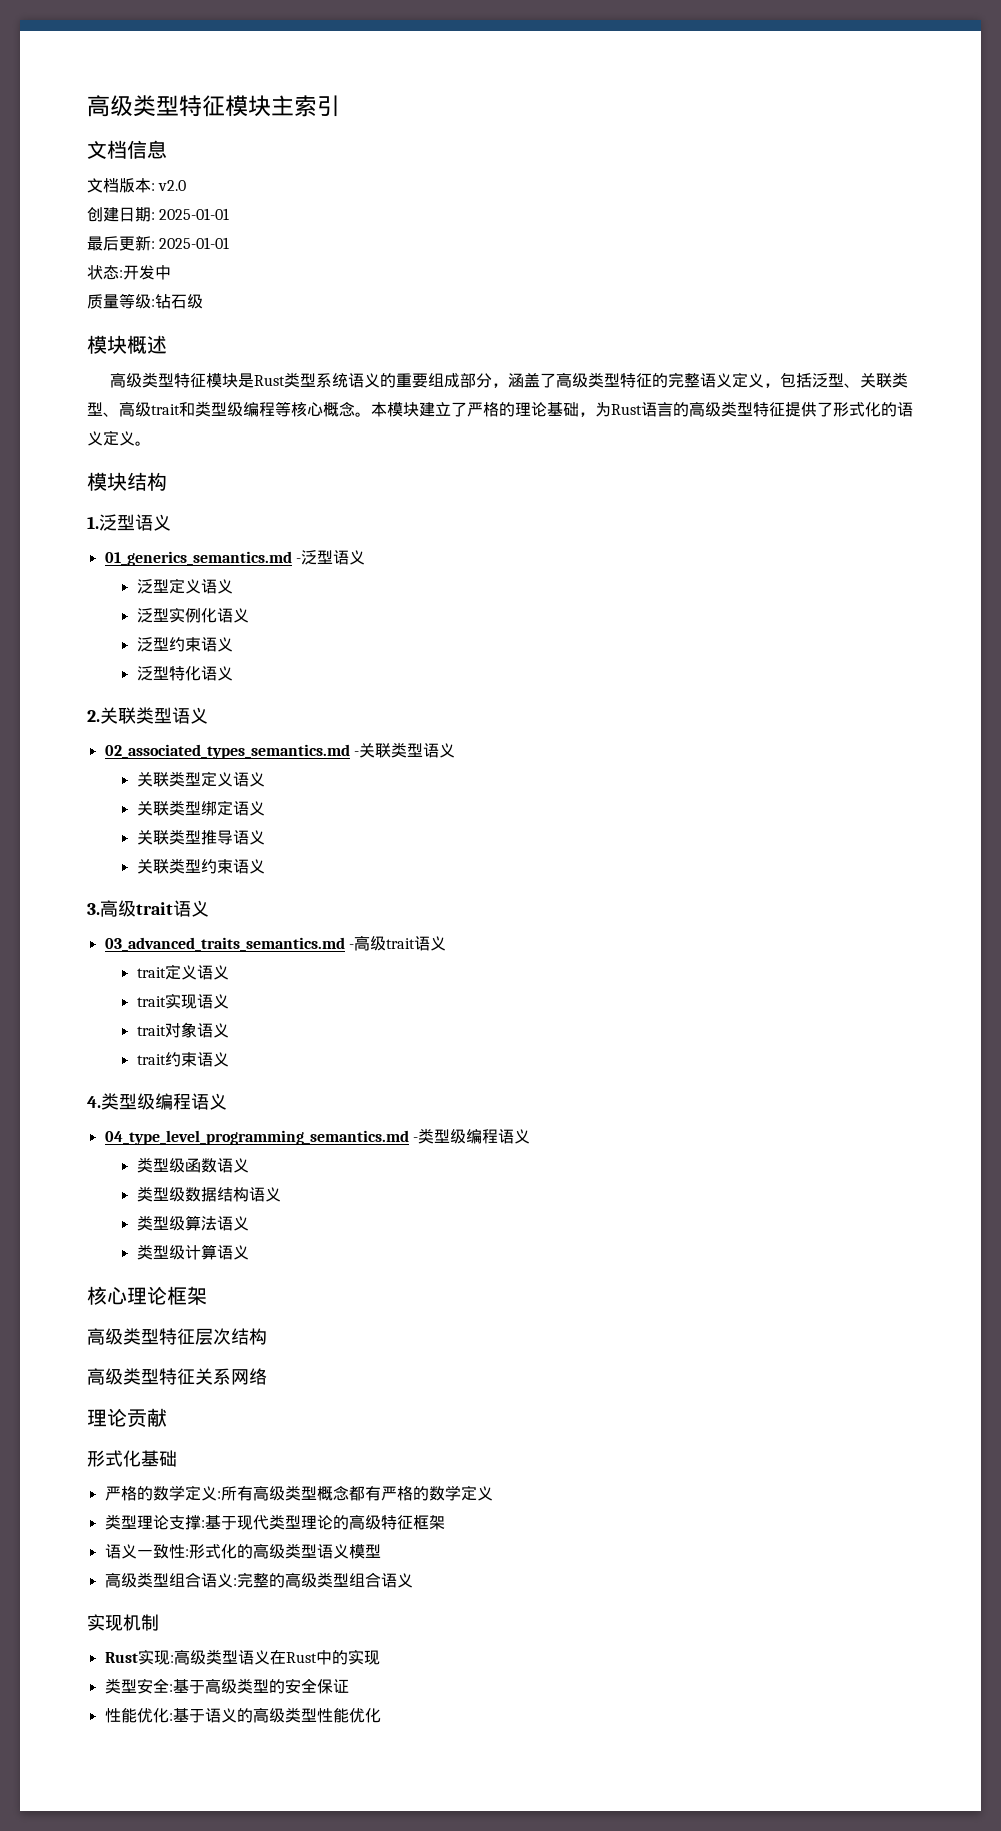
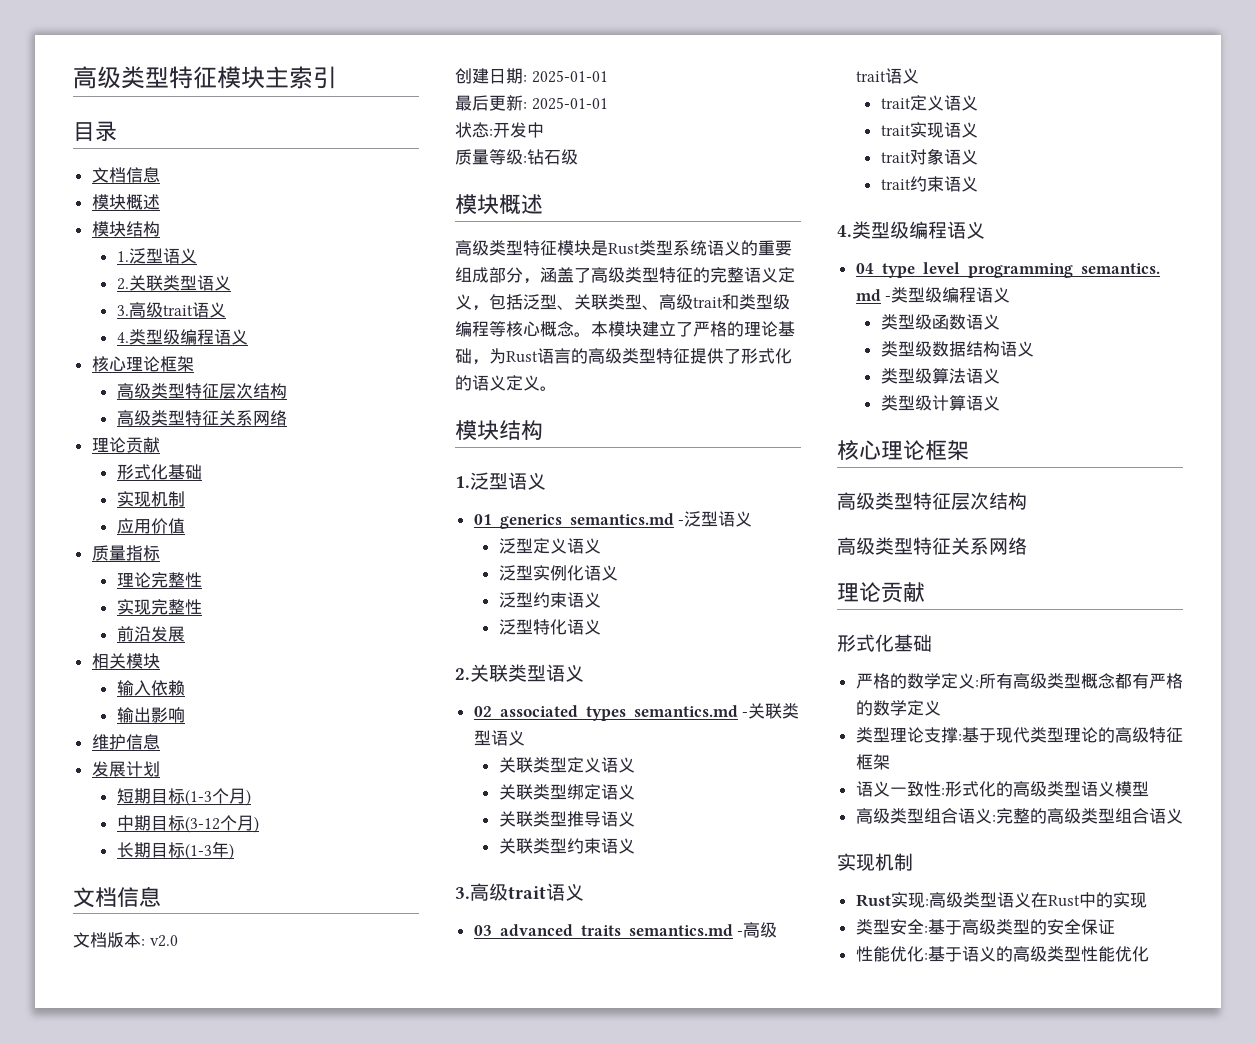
+ 目录
+ 文档信息
+ 模块概述
+ 模块结构
+ 1.泛型语义
+ 2.关联类型语义
+ 3.高级trait语义
+ 4.类型级编程语义
+ 核心理论框架
+ 高级类型特征层次结构
+ 高级类型特征关系网络
+ 理论贡献
+ 形式化基础
+ 实现机制
+ 应用价值
+ 质量指标
+ 理论完整性
+ 实现完整性
+ 前沿发展
+ 相关模块
+ 输入依赖
+ 输出影响
+ 维护信息
+ 发展计划
+ 短期目标(1-3个月)
+ 中期目标(3-12个月)
+ 长期目标(1-3年)

